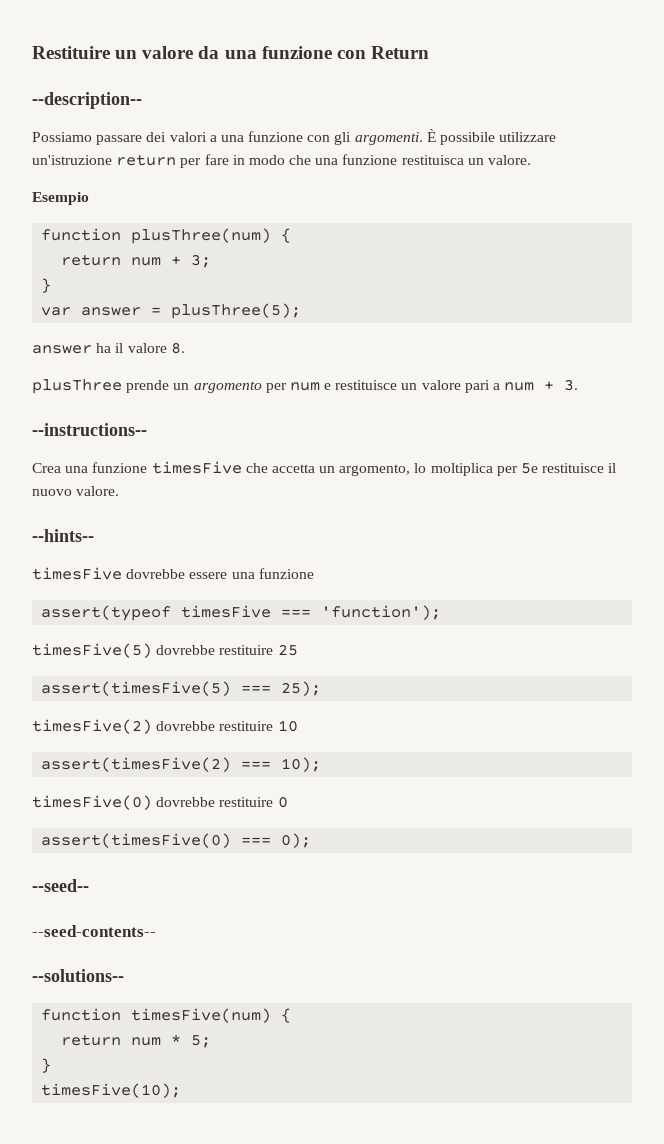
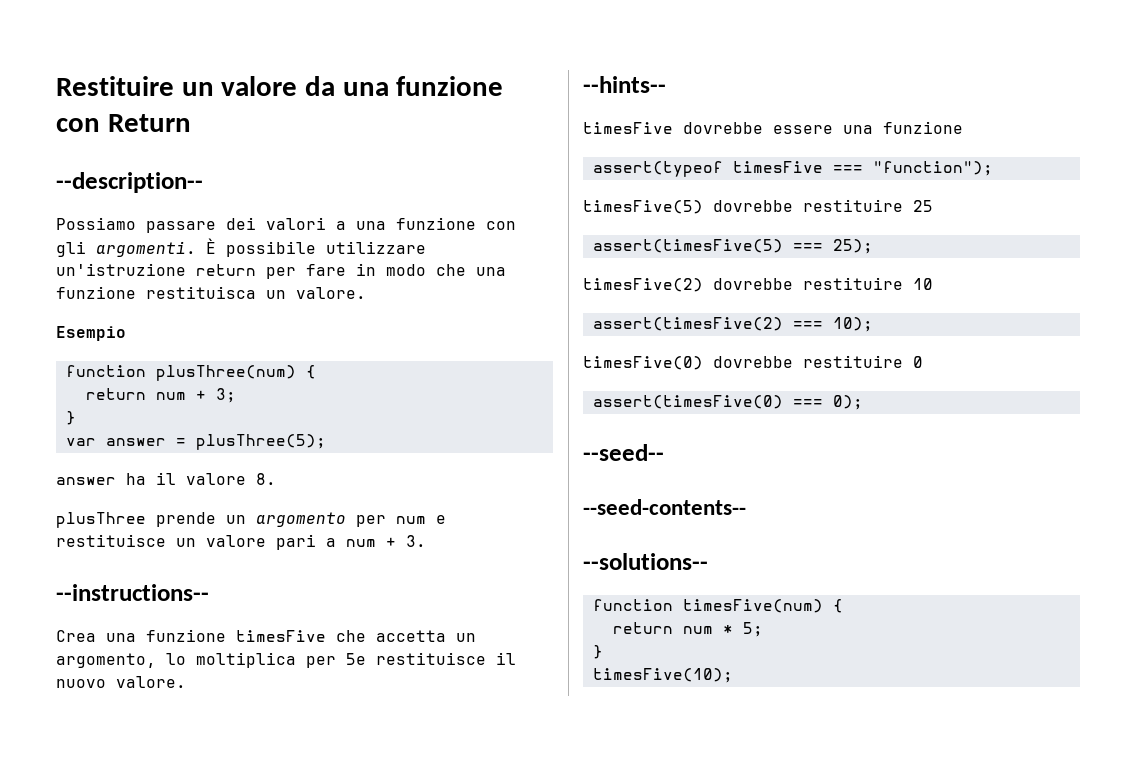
- assert(typeof timesFive === 'function');
+ assert(typeof timesFive === "function");

